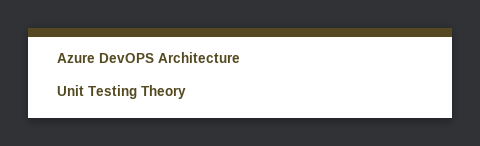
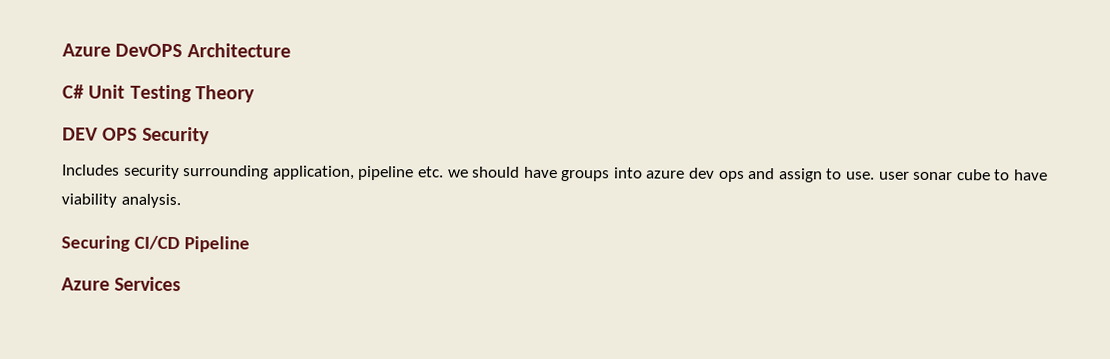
- Unit Testing Theory
+ C# Unit Testing Theory
+ DEV OPS Security
+ Includes security surrounding application, pipeline etc. we should have groups into azure dev ops and assign to use. user sonar cube to have viability analysis.
+ Securing CI/CD Pipeline
+ Azure Services

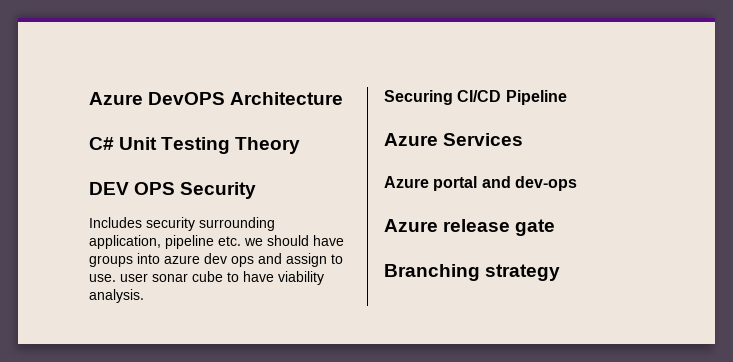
+ Azure portal and dev-ops
+ Azure release gate
+ Branching strategy

